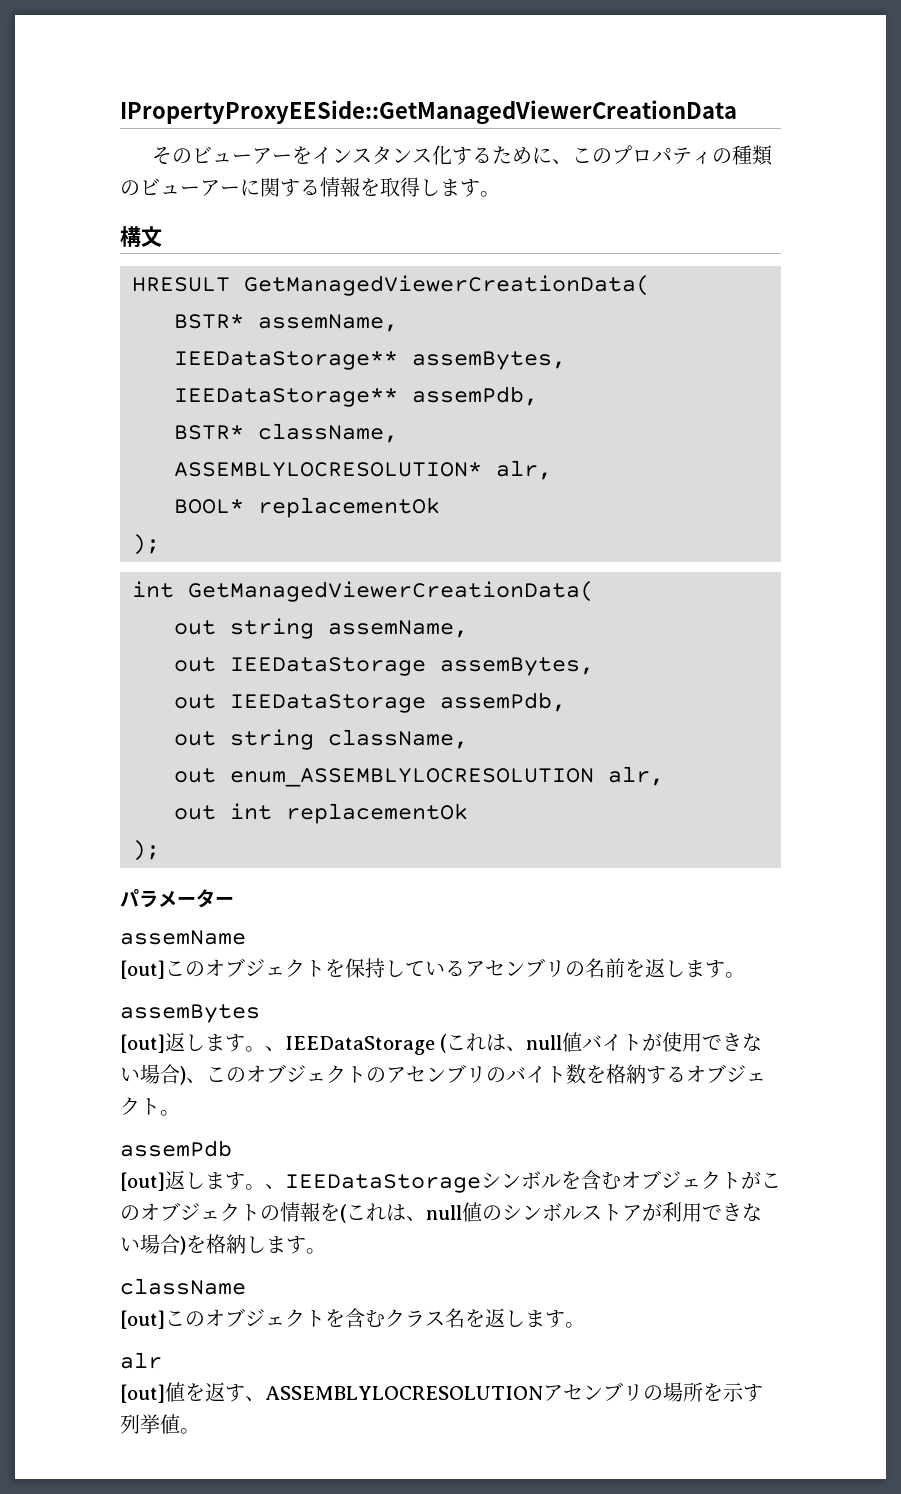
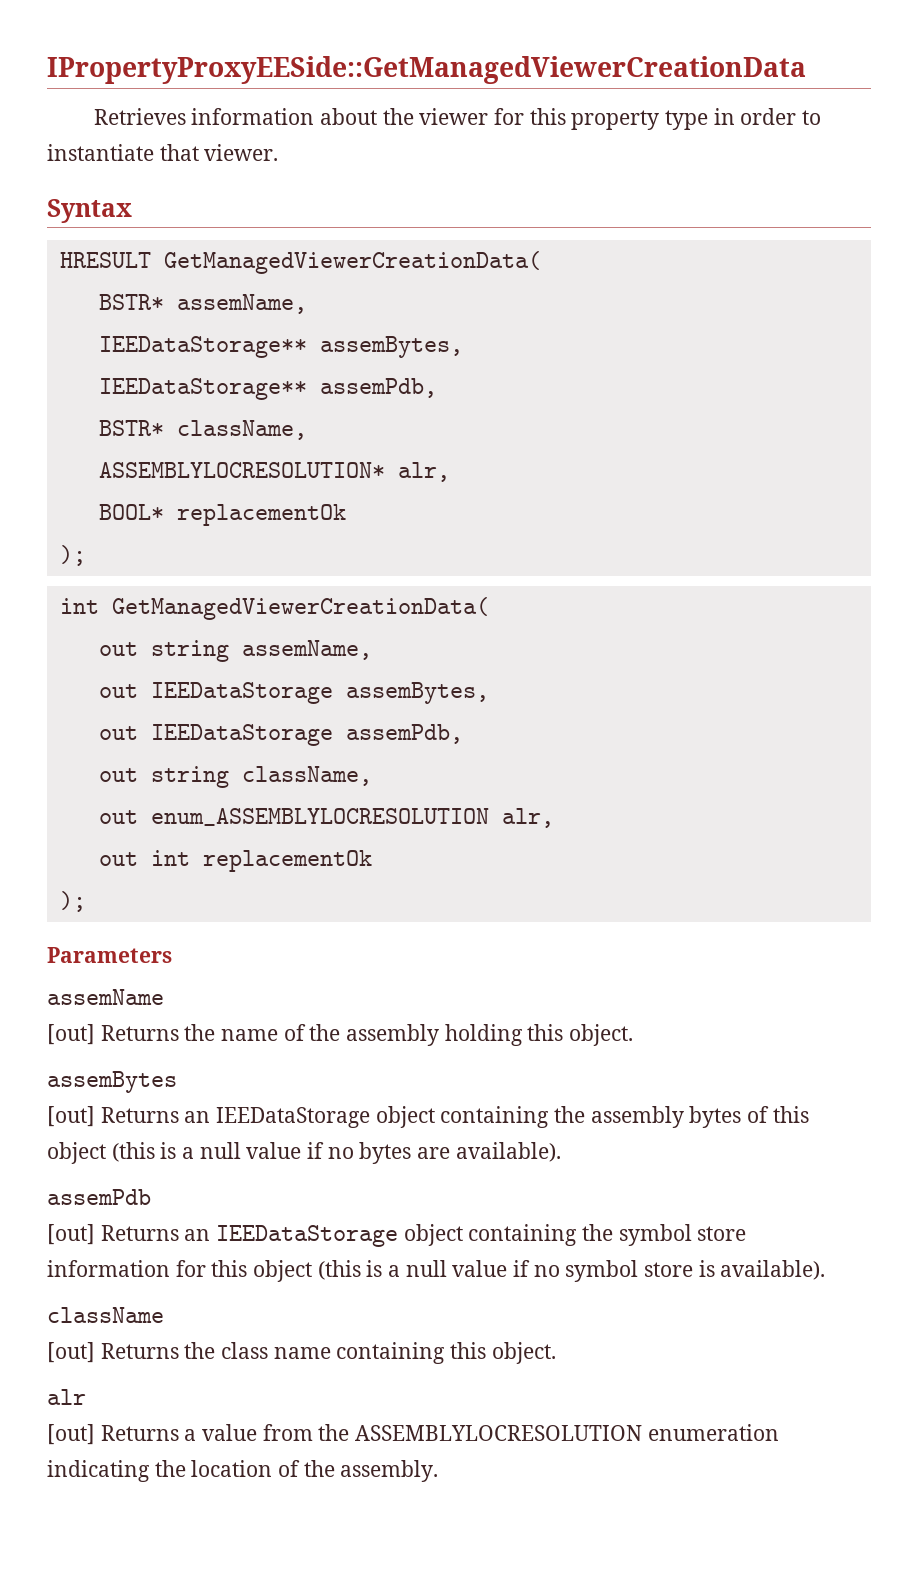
- そのビューアーをインスタンス化するために、このプロパティの種類のビューアーに関する情報を取得します。
- 構文
+ Retrieves information about the viewer for this property type in order to instantiate that viewer.
+ Syntax
- パラメーター
+ Parameters
- [out]このオブジェクトを保持しているアセンブリの名前を返します。
+ [out] Returns the name of the assembly holding this object.
  assemBytes
- [out]返します。、IEEDataStorage (これは、null値バイトが使用できない場合)、このオブジェクトのアセンブリのバイト数を格納するオブジェクト。
+ [out] Returns an IEEDataStorage object containing the assembly bytes of this object (this is a null value if no bytes are available).
  assemPdb
- [out]返します。、IEEDataStorageシンボルを含むオブジェクトがこのオブジェクトの情報を(これは、null値のシンボルストアが利用できない場合)を格納します。
+ [out] Returns an IEEDataStorage object containing the symbol store information for this object (this is a null value if no symbol store is available).
  className
- [out]このオブジェクトを含むクラス名を返します。
+ [out] Returns the class name containing this object.
  alr
- [out]値を返す、ASSEMBLYLOCRESOLUTIONアセンブリの場所を示す列挙値。
+ [out] Returns a value from the ASSEMBLYLOCRESOLUTION enumeration indicating the location of the assembly.

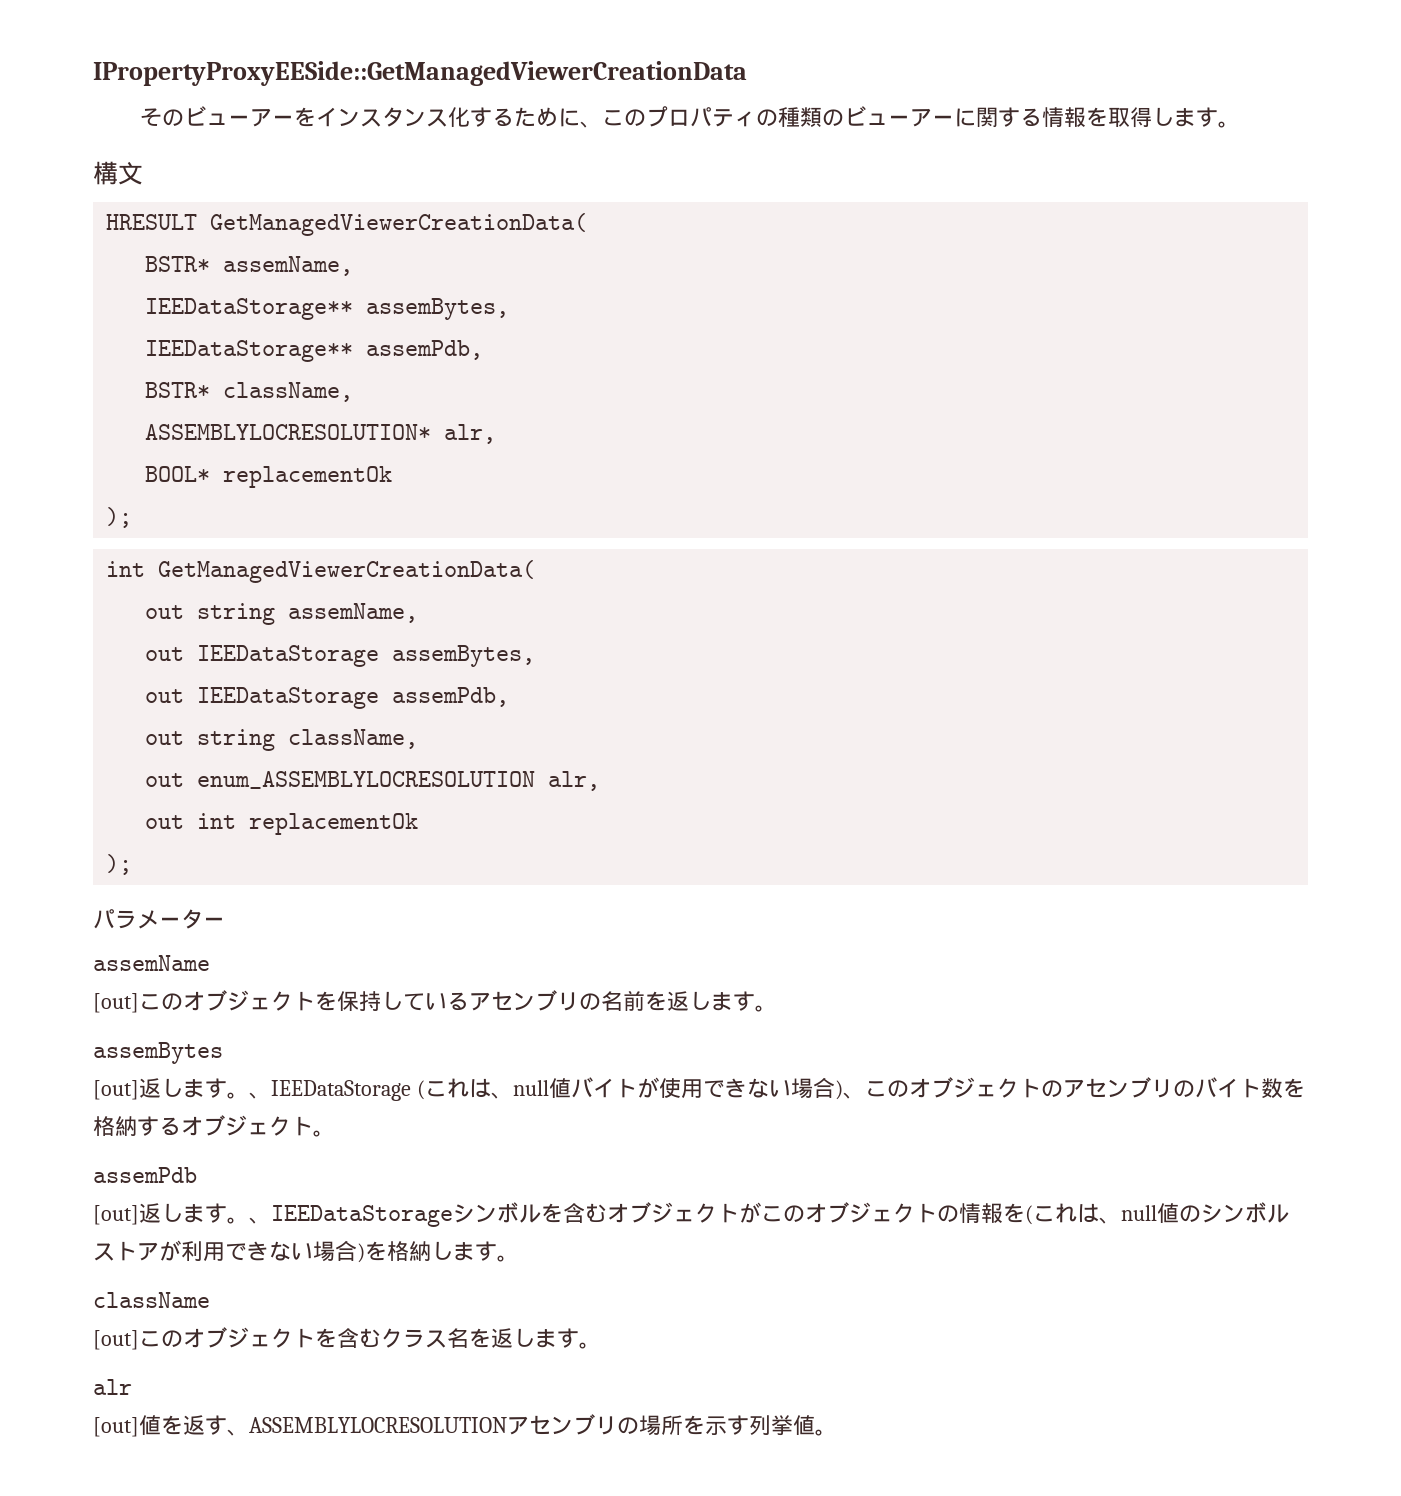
- Retrieves information about the viewer for this property type in order to instantiate that viewer.
- Syntax
+ そのビューアーをインスタンス化するために、このプロパティの種類のビューアーに関する情報を取得します。
+ 構文
- Parameters
+ パラメーター
- [out] Returns the name of the assembly holding this object.
+ [out]このオブジェクトを保持しているアセンブリの名前を返します。
  assemBytes
- [out] Returns an IEEDataStorage object containing the assembly bytes of this object (this is a null value if no bytes are available).
+ [out]返します。、IEEDataStorage (これは、null値バイトが使用できない場合)、このオブジェクトのアセンブリのバイト数を格納するオブジェクト。
  assemPdb
- [out] Returns an IEEDataStorage object containing the symbol store information for this object (this is a null value if no symbol store is available).
+ [out]返します。、IEEDataStorageシンボルを含むオブジェクトがこのオブジェクトの情報を(これは、null値のシンボルストアが利用できない場合)を格納します。
  className
- [out] Returns the class name containing this object.
+ [out]このオブジェクトを含むクラス名を返します。
  alr
- [out] Returns a value from the ASSEMBLYLOCRESOLUTION enumeration indicating the location of the assembly.
+ [out]値を返す、ASSEMBLYLOCRESOLUTIONアセンブリの場所を示す列挙値。

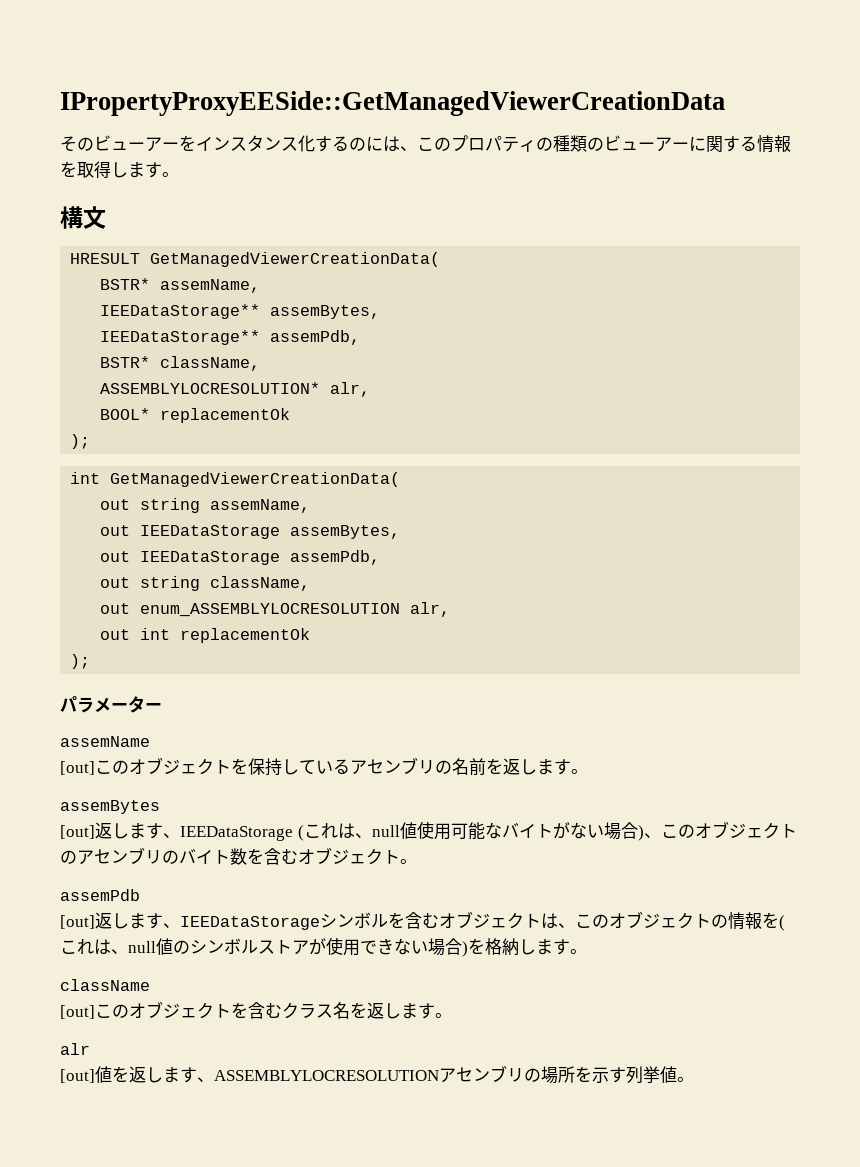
- そのビューアーをインスタンス化するために、このプロパティの種類のビューアーに関する情報を取得します。
+ そのビューアーをインスタンス化するのには、このプロパティの種類のビューアーに関する情報を取得します。
- [out]返します。、IEEDataStorage (これは、null値バイトが使用できない場合)、このオブジェクトのアセンブリのバイト数を格納するオブジェクト。
+ [out]返します、IEEDataStorage (これは、null値使用可能なバイトがない場合)、このオブジェクトのアセンブリのバイト数を含むオブジェクト。
- [out]返します。、IEEDataStorageシンボルを含むオブジェクトがこのオブジェクトの情報を(これは、null値のシンボルストアが利用できない場合)を格納します。
+ [out]返します、IEEDataStorageシンボルを含むオブジェクトは、このオブジェクトの情報を(これは、null値のシンボルストアが使用できない場合)を格納します。
- [out]値を返す、ASSEMBLYLOCRESOLUTIONアセンブリの場所を示す列挙値。
+ [out]値を返します、ASSEMBLYLOCRESOLUTIONアセンブリの場所を示す列挙値。

